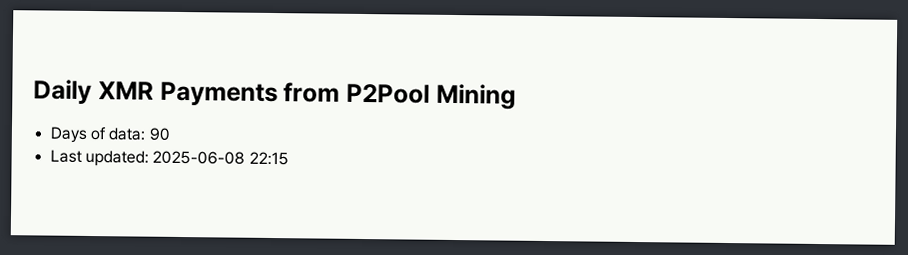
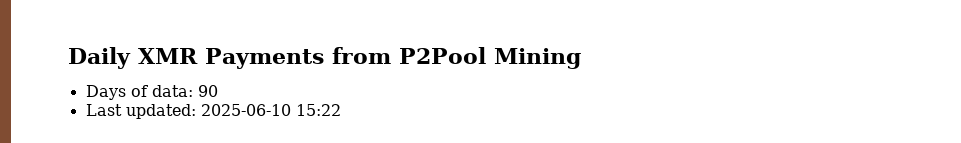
- Last updated: 2025-06-08 22:15
+ Last updated: 2025-06-10 15:22

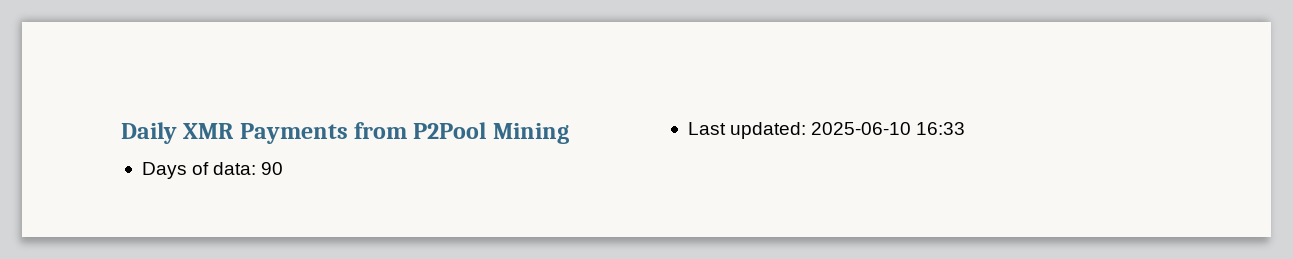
- Last updated: 2025-06-10 15:22
+ Last updated: 2025-06-10 16:33

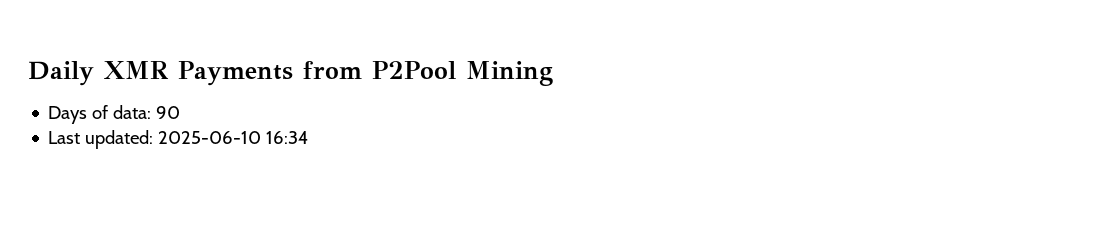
- Last updated: 2025-06-10 16:33
+ Last updated: 2025-06-10 16:34

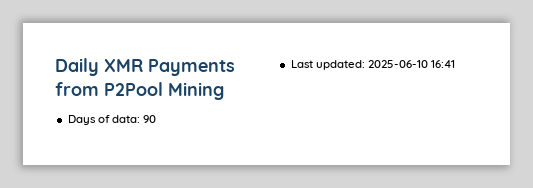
- Last updated: 2025-06-10 16:34
+ Last updated: 2025-06-10 16:41

